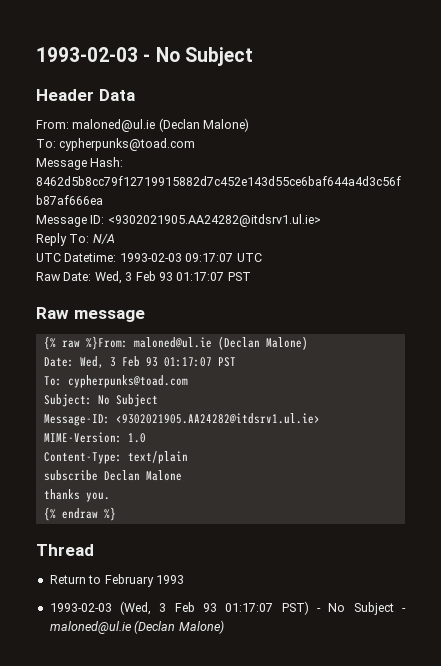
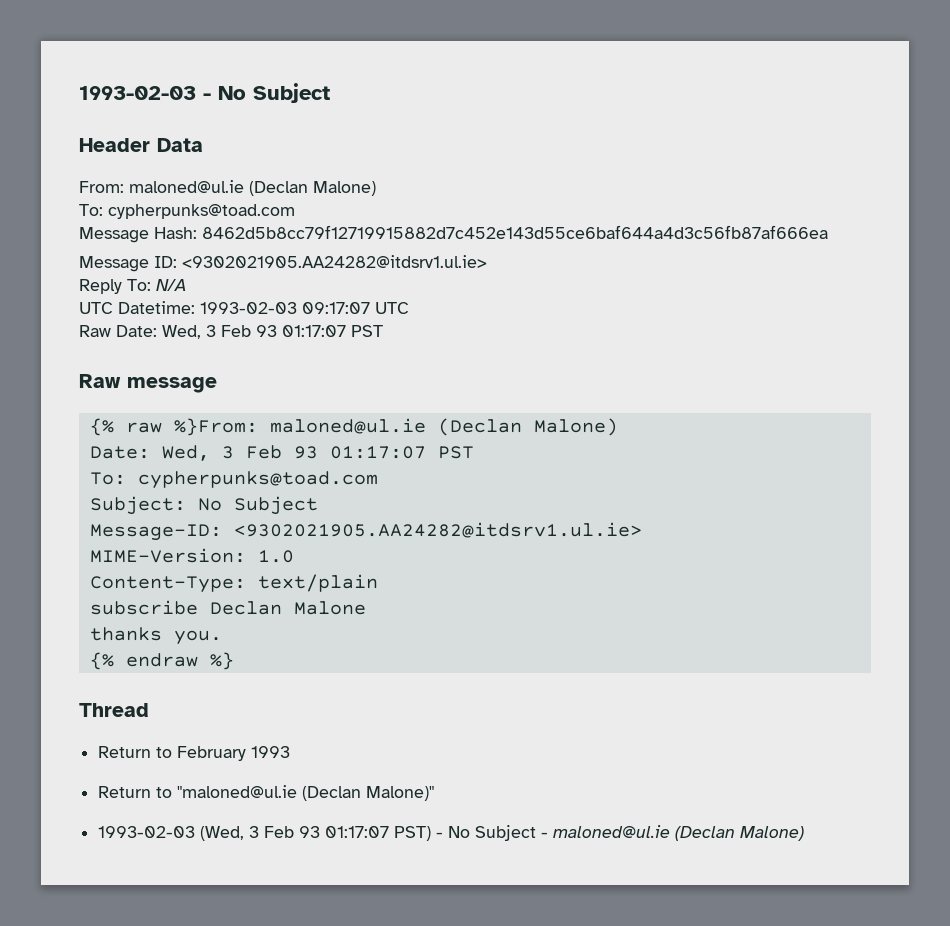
+ Return to "maloned@ul.ie (Declan Malone)"

